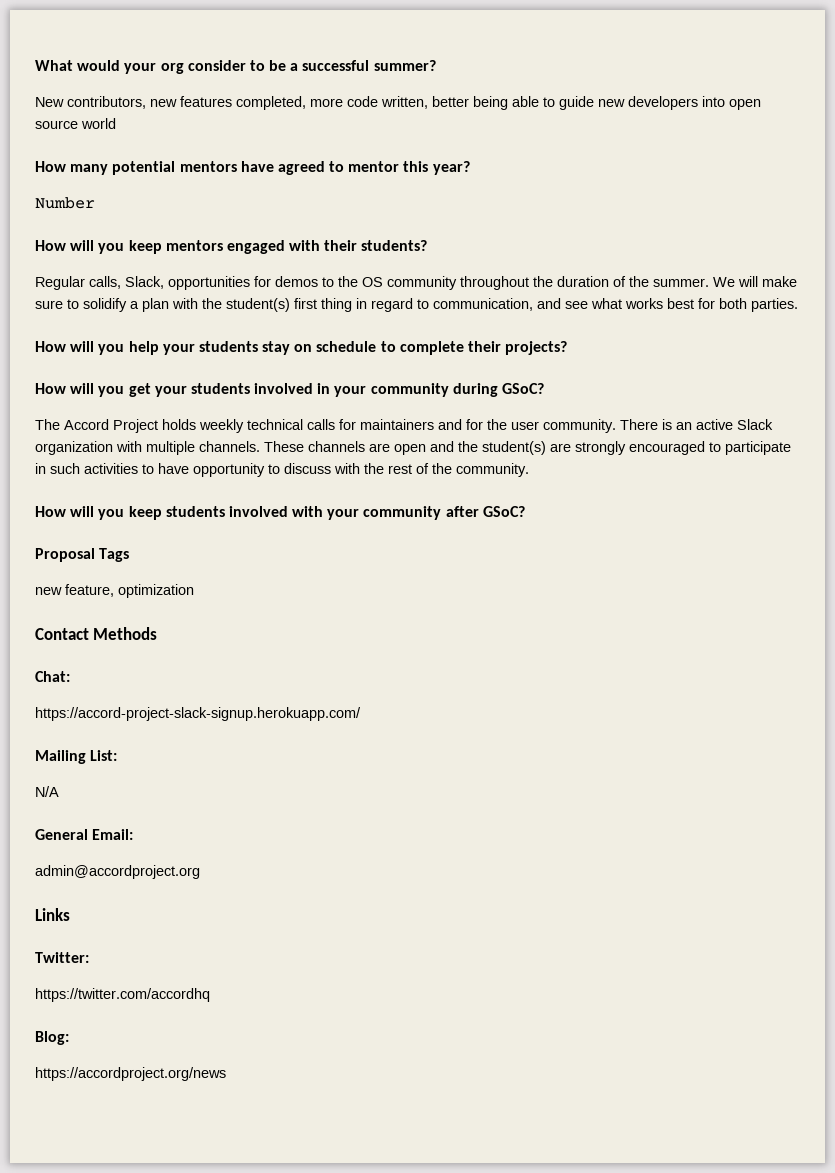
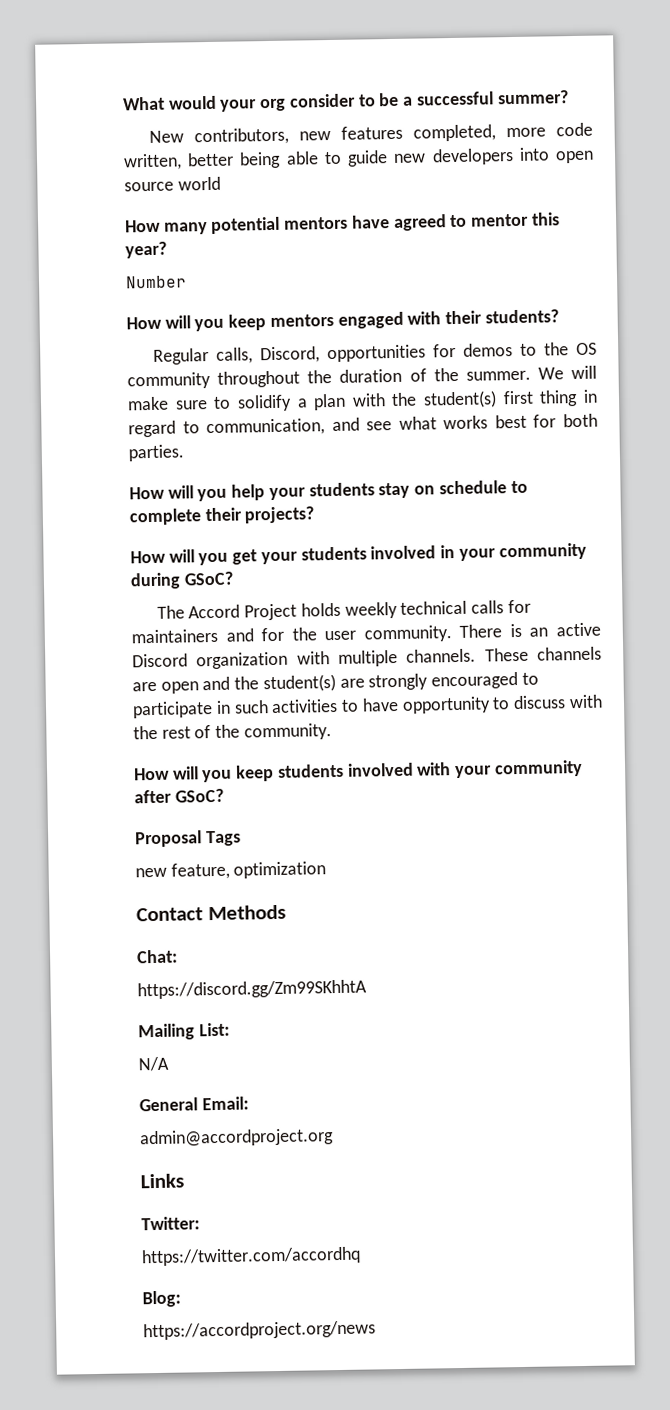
- Regular calls, Slack, opportunities for demos to the OS community throughout the duration of the summer.
+ Regular calls, Discord, opportunities for demos to the OS community throughout the duration of the summer.
- There is an active Slack organization with multiple channels.
+ There is an active Discord organization with multiple channels.
- https://accord-project-slack-signup.herokuapp.com/
+ https://discord.gg/Zm99SKhhtA

